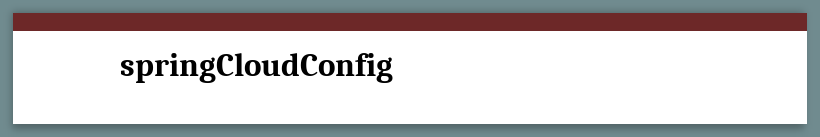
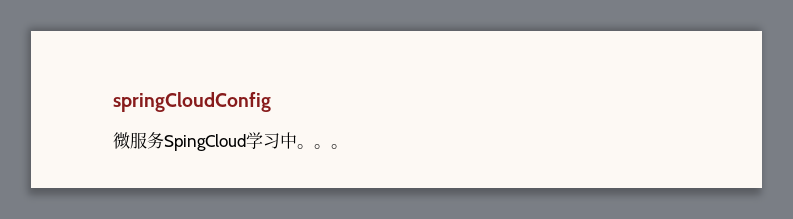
+ 微服务SpingCloud学习中。。。

